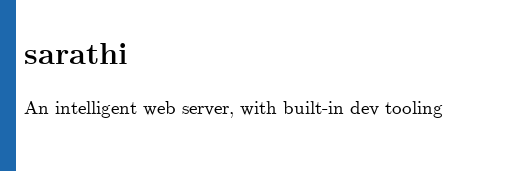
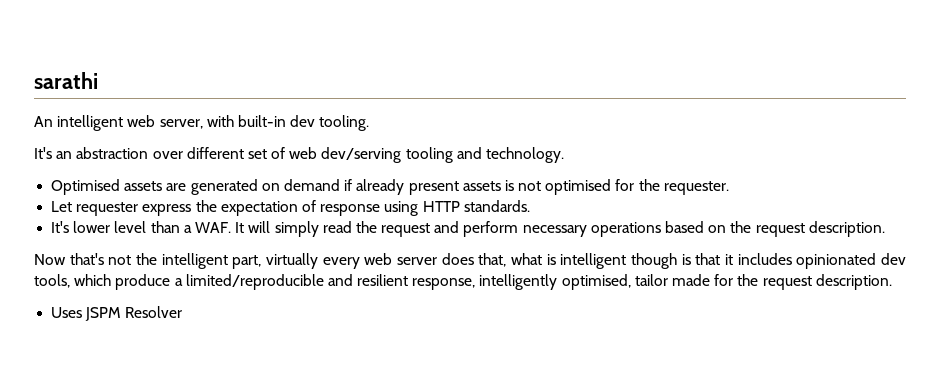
- An intelligent web server, with built-in dev tooling
+ An intelligent web server, with built-in dev tooling.
+ It's an abstraction over different set of web dev/serving tooling and technology.
+ Optimised assets are generated on demand if already present assets is not optimised for the requester.
+ Let requester express the expectation of response using HTTP standards.
+ It's lower level than a WAF. It will simply read the request and perform necessary operations based on the request description.
+ Now that's not the intelligent part, virtually every web server does that, what is intelligent though is that it includes opinionated dev tools, which produce a limited/reproducible and resilient response, intelligently optimised, tailor made for the request description.
+ Uses JSPM Resolver

